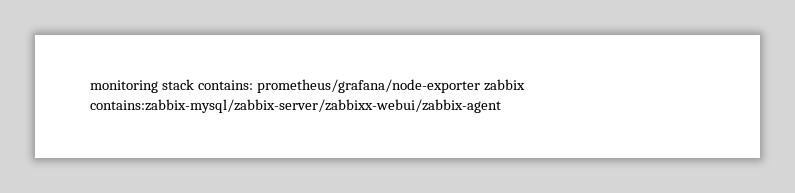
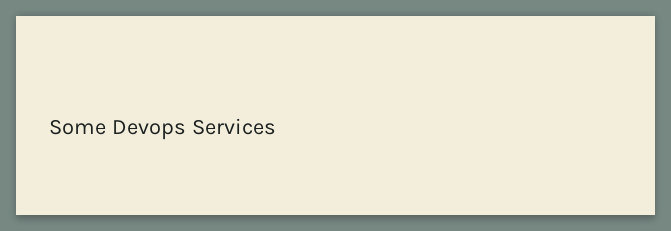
- monitoring stack contains: prometheus/grafana/node-exporter zabbix contains:zabbix-mysql/zabbix-server/zabbixx-webui/zabbix-agent
+ Some Devops Services

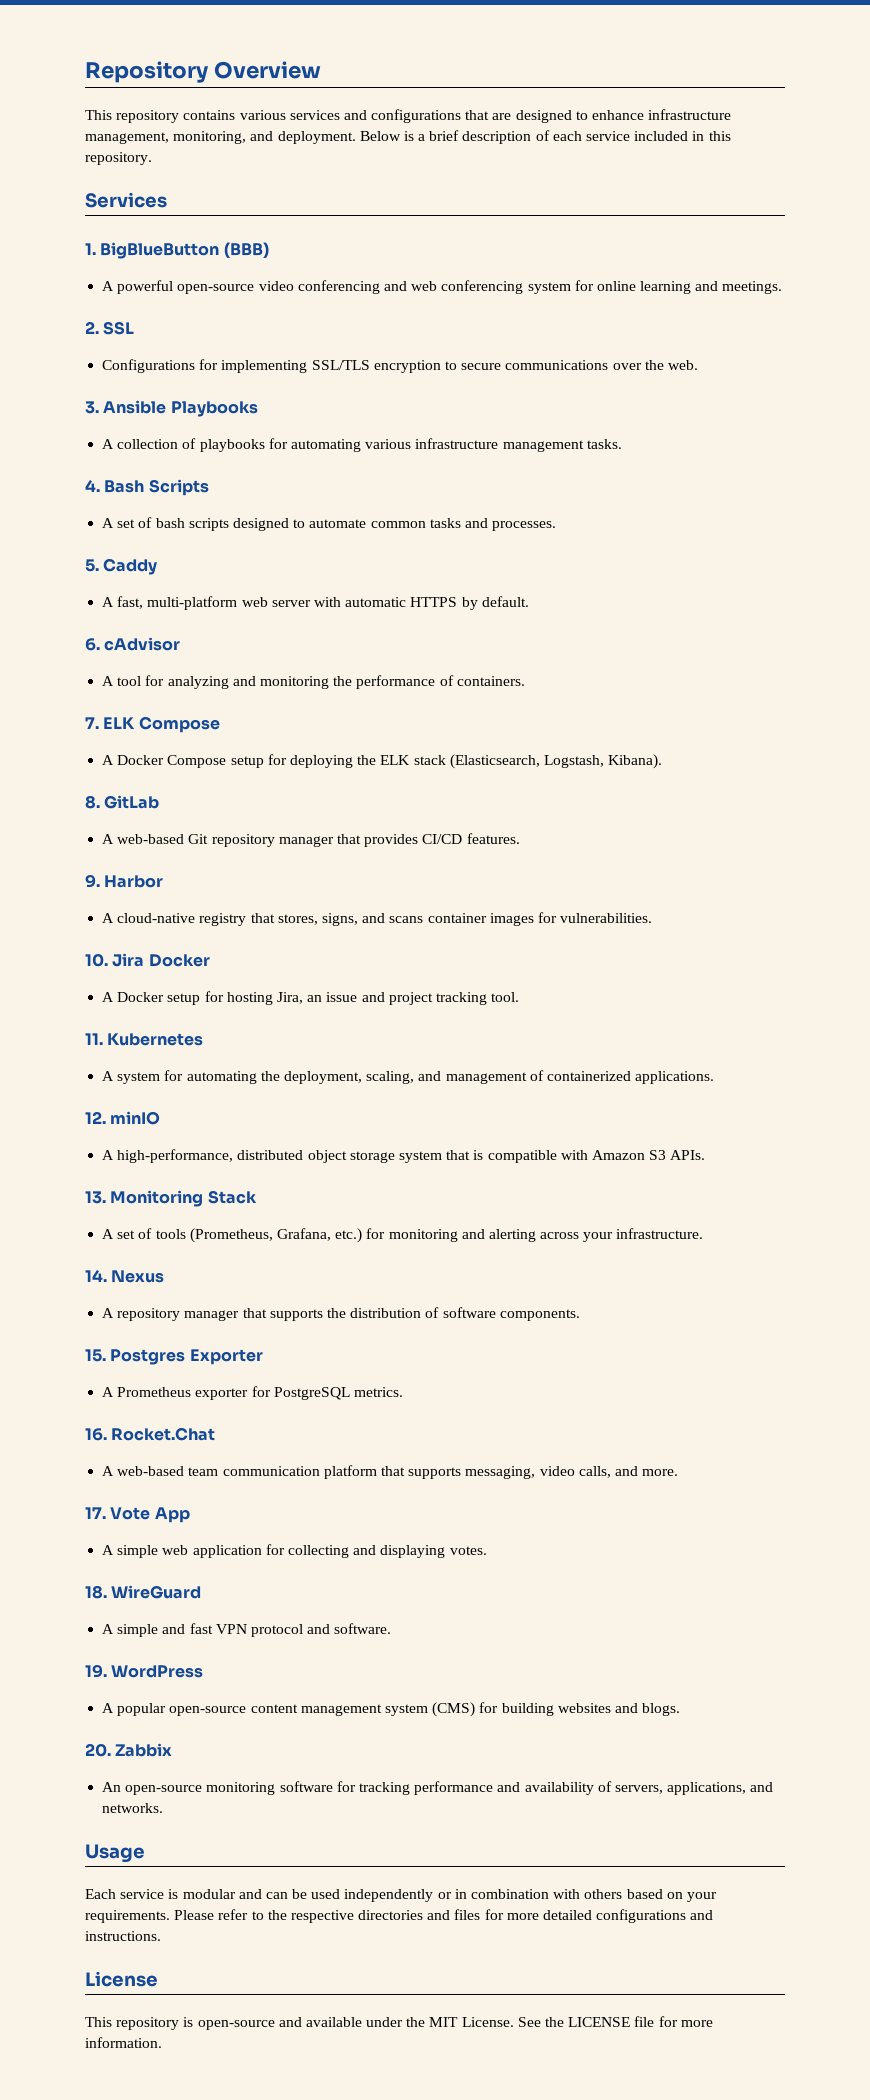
- Some Devops Services
+ Repository Overview
+ This repository contains various services and configurations that are designed to enhance infrastructure management, monitoring, and deployment. Below is a brief description of each service included in this repository.
+ Services
+ 1. BigBlueButton (BBB)
+ A powerful open-source video conferencing and web conferencing system for online learning and meetings.
+ 2. SSL
+ Configurations for implementing SSL/TLS encryption to secure communications over the web.
+ 3. Ansible Playbooks
+ A collection of playbooks for automating various infrastructure management tasks.
+ 4. Bash Scripts
+ A set of bash scripts designed to automate common tasks and processes.
+ 5. Caddy
+ A fast, multi-platform web server with automatic HTTPS by default.
+ 6. cAdvisor
+ A tool for analyzing and monitoring the performance of containers.
+ 7. ELK Compose
+ A Docker Compose setup for deploying the ELK stack (Elasticsearch, Logstash, Kibana).
+ 8. GitLab
+ A web-based Git repository manager that provides CI/CD features.
+ 9. Harbor
+ A cloud-native registry that stores, signs, and scans container images for vulnerabilities.
+ 10. Jira Docker
+ A Docker setup for hosting Jira, an issue and project tracking tool.
+ 11. Kubernetes
+ A system for automating the deployment, scaling, and management of containerized applications.
+ 12. minIO
+ A high-performance, distributed object storage system that is compatible with Amazon S3 APIs.
+ 13. Monitoring Stack
+ A set of tools (Prometheus, Grafana, etc.) for monitoring and alerting across your infrastructure.
+ 14. Nexus
+ A repository manager that supports the distribution of software components.
+ 15. Postgres Exporter
+ A Prometheus exporter for PostgreSQL metrics.
+ 16. Rocket.Chat
+ A web-based team communication platform that supports messaging, video calls, and more.
+ 17. Vote App
+ A simple web application for collecting and displaying votes.
+ 18. WireGuard
+ A simple and fast VPN protocol and software.
+ 19. WordPress
+ A popular open-source content management system (CMS) for building websites and blogs.
+ 20. Zabbix
+ An open-source monitoring software for tracking performance and availability of servers, applications, and networks.
+ Usage
+ Each service is modular and can be used independently or in combination with others based on your requirements. Please refer to the respective directories and files for more detailed configurations and instructions.
+ License
+ This repository is open-source and available under the MIT License. See the LICENSE file for more information.

